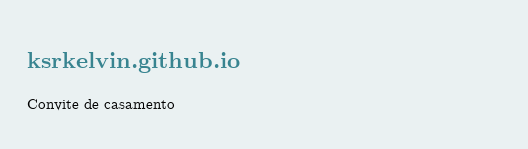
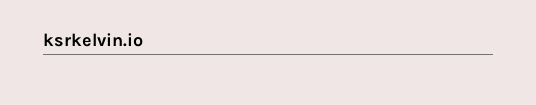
- ksrkelvin.github.io
- Convite de casamento
+ ksrkelvin.io

